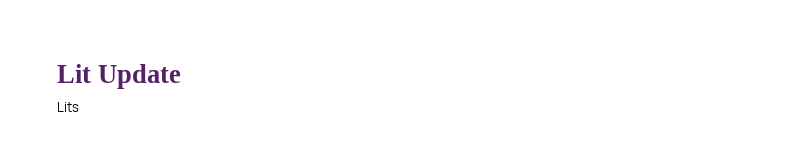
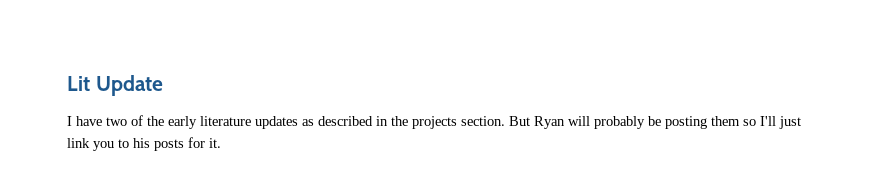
- Lits
+ I have two of the early literature updates as described in the projects section. But Ryan will probably be posting them so I'll just link you to his posts for it.

